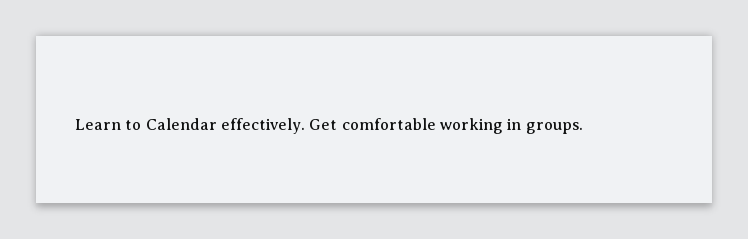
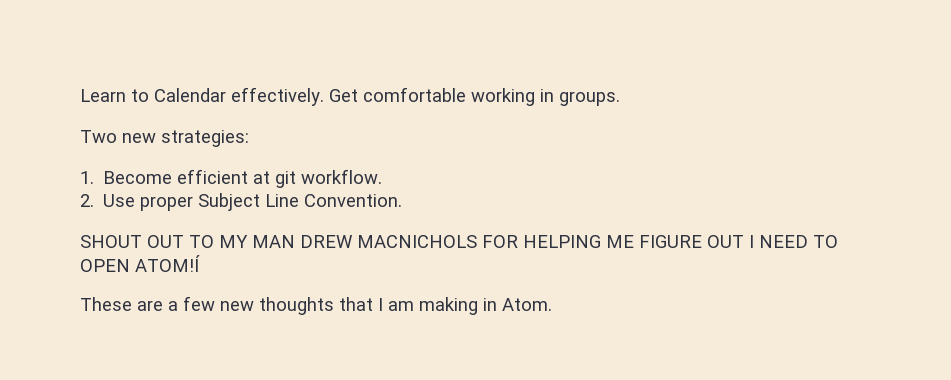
+ Two new strategies:
+ 1. Become efficient at git workflow.
+ 2. Use proper Subject Line Convention.
+ SHOUT OUT TO MY MAN DREW MACNICHOLS FOR HELPING ME FIGURE OUT I NEED TO OPEN ATOM!Í
+ These are a few new thoughts that I am making in Atom.

